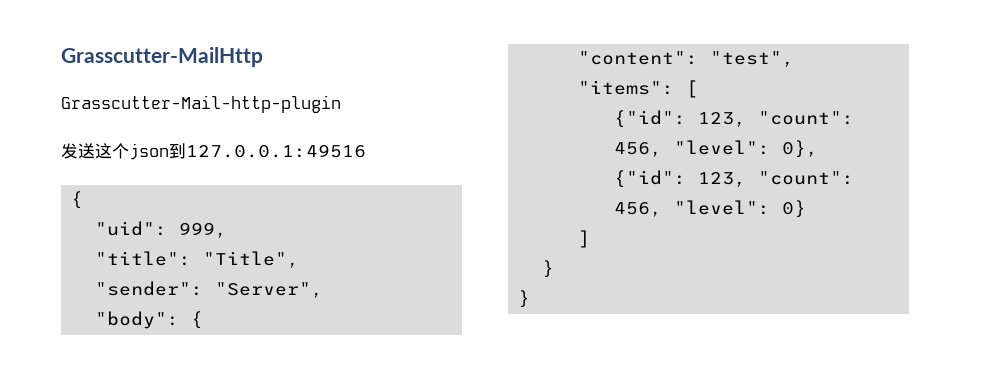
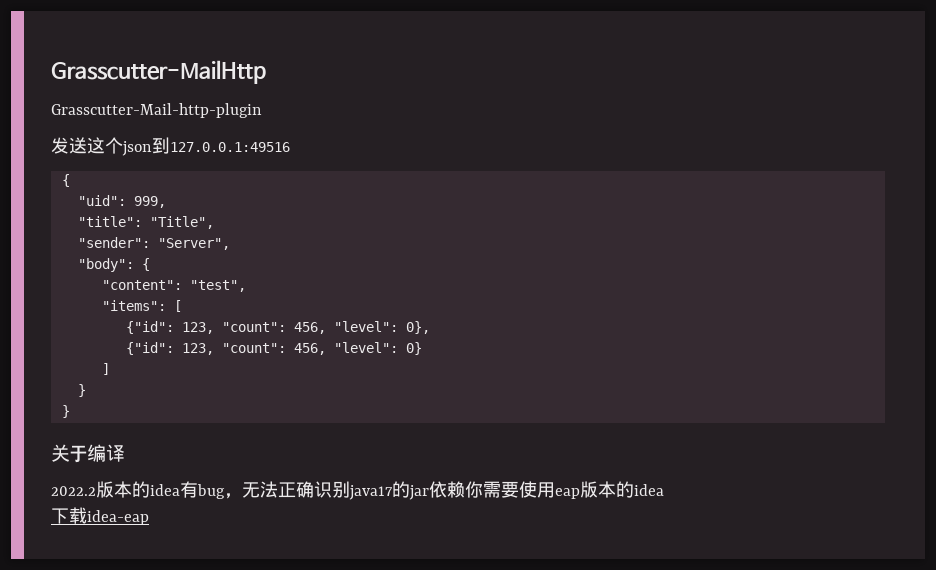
+ 关于编译
+ 2022.2版本的idea有bug，无法正确识别java17的jar依赖你需要使用eap版本的idea
+ 下载idea-eap

